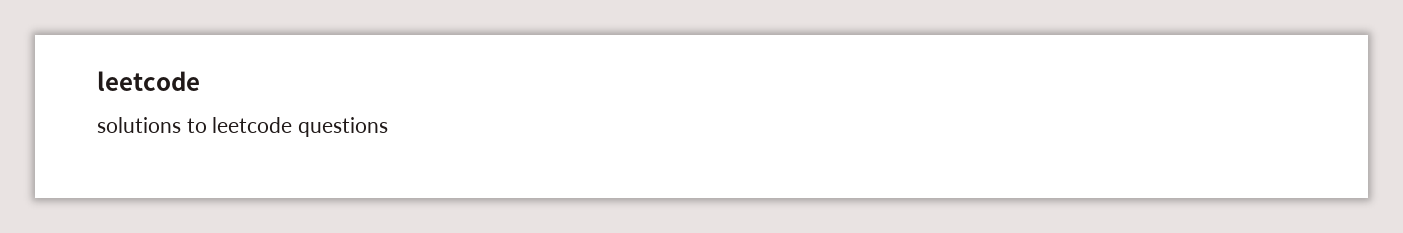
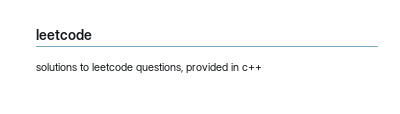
- solutions to leetcode questions
+ solutions to leetcode questions, provided in c++

